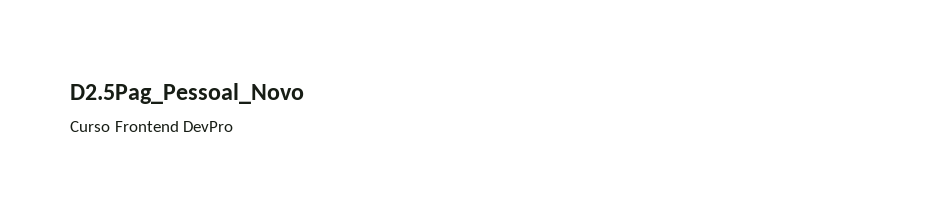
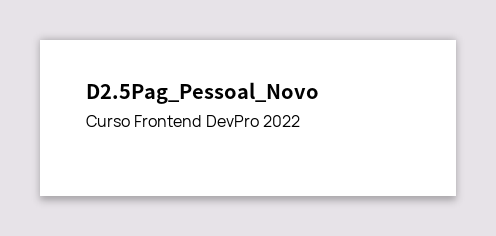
- Curso Frontend DevPro
+ Curso Frontend DevPro 2022

